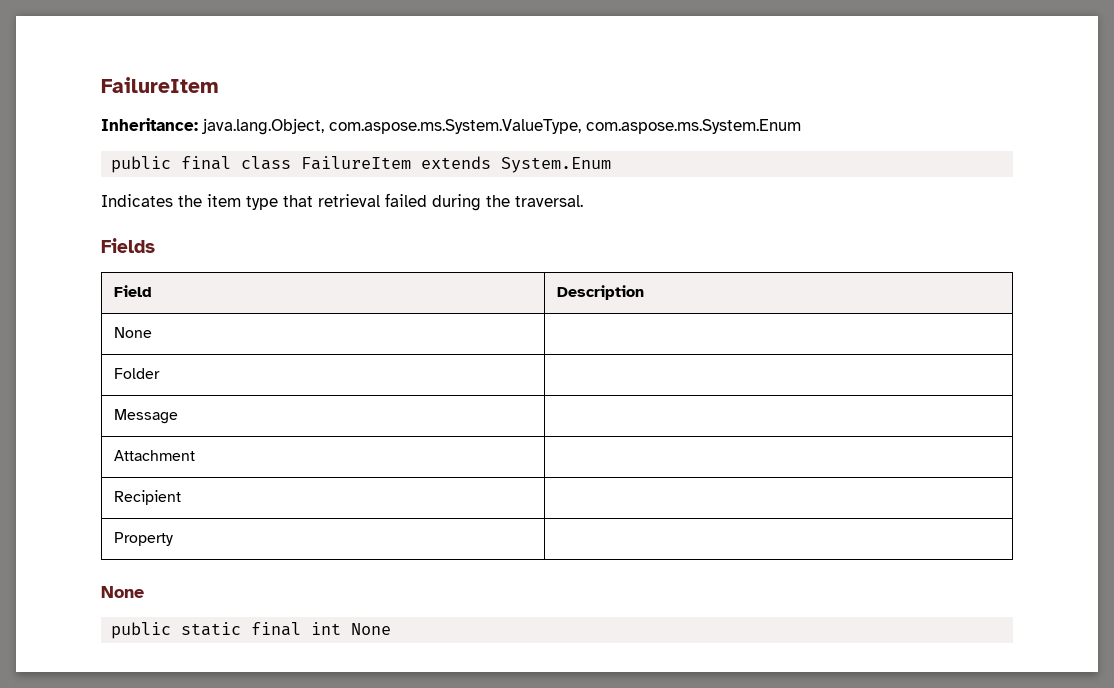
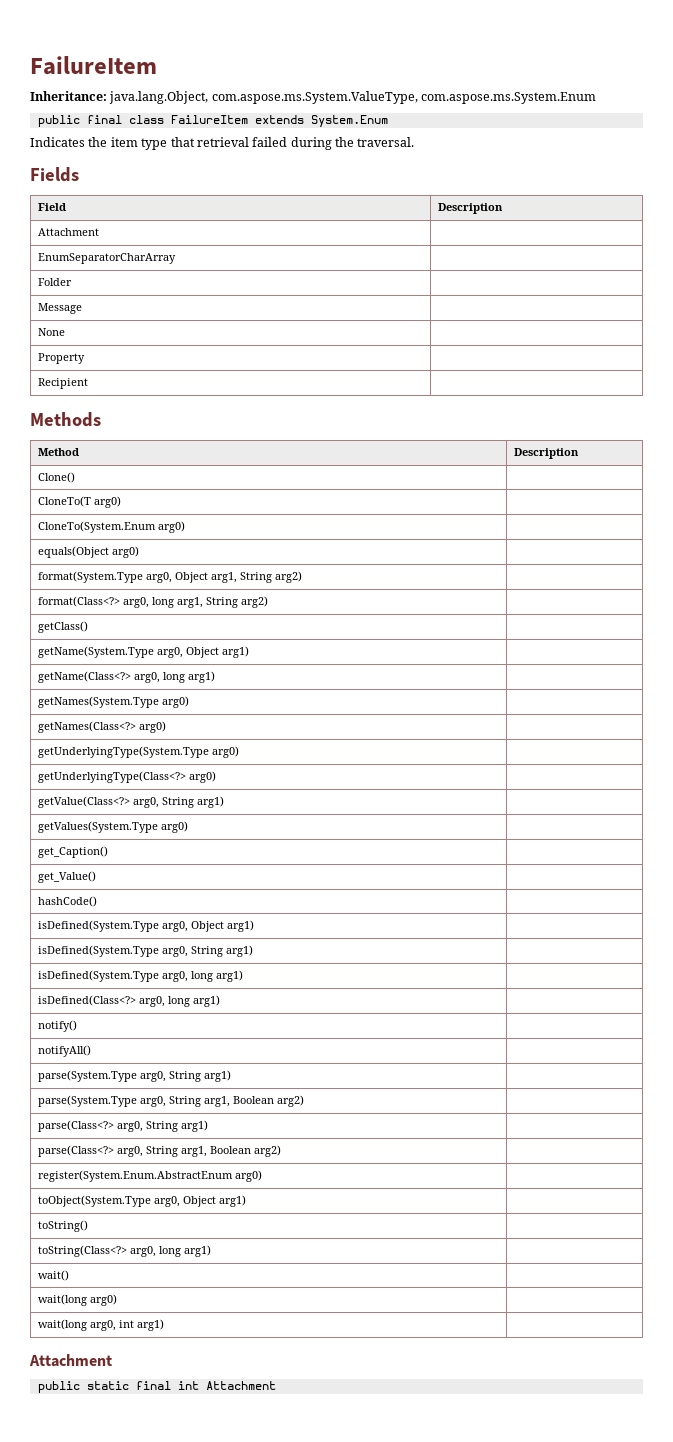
- None |
+ Attachment |
+ EnumSeparatorCharArray |
- Attachment |
+ None |
+ Property |
- Property |
- None
+ Methods
+ Method | Description
+ Clone() |
+ CloneTo(T arg0) |
+ CloneTo(System.Enum arg0) |
+ equals(Object arg0) |
+ format(System.Type arg0, Object arg1, String arg2) |
+ format(Class<?> arg0, long arg1, String arg2) |
+ getClass() |
+ getName(System.Type arg0, Object arg1) |
+ getName(Class<?> arg0, long arg1) |
+ getNames(System.Type arg0) |
+ getNames(Class<?> arg0) |
+ getUnderlyingType(System.Type arg0) |
+ getUnderlyingType(Class<?> arg0) |
+ getValue(Class<?> arg0, String arg1) |
+ getValues(System.Type arg0) |
+ get_Caption() |
+ get_Value() |
+ hashCode() |
+ isDefined(System.Type arg0, Object arg1) |
+ isDefined(System.Type arg0, String arg1) |
+ isDefined(System.Type arg0, long arg1) |
+ isDefined(Class<?> arg0, long arg1) |
+ notify() |
+ notifyAll() |
+ parse(System.Type arg0, String arg1) |
+ parse(System.Type arg0, String arg1, Boolean arg2) |
+ parse(Class<?> arg0, String arg1) |
+ parse(Class<?> arg0, String arg1, Boolean arg2) |
+ register(System.Enum.AbstractEnum arg0) |
+ toObject(System.Type arg0, Object arg1) |
+ toString() |
+ toString(Class<?> arg0, long arg1) |
+ wait() |
+ wait(long arg0) |
+ wait(long arg0, int arg1) |
+ Attachment
- public static final int None
+ public static final int Attachment

